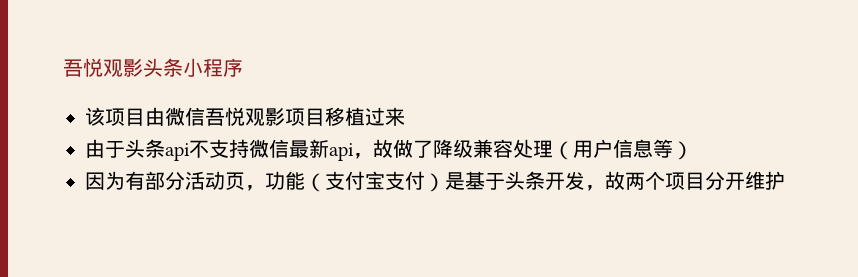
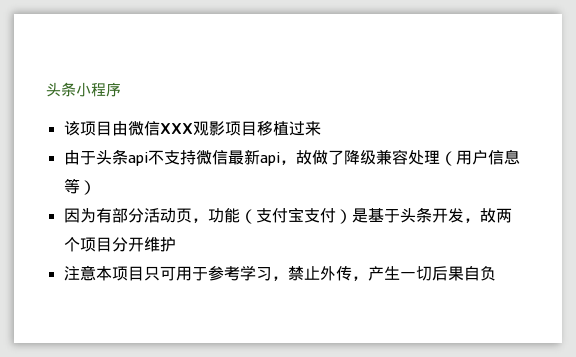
- 吾悦观影头条小程序
+ 头条小程序
- 该项目由微信吾悦观影项目移植过来
+ 该项目由微信XXX观影项目移植过来
+ 注意本项目只可用于参考学习，禁止外传，产生一切后果自负

